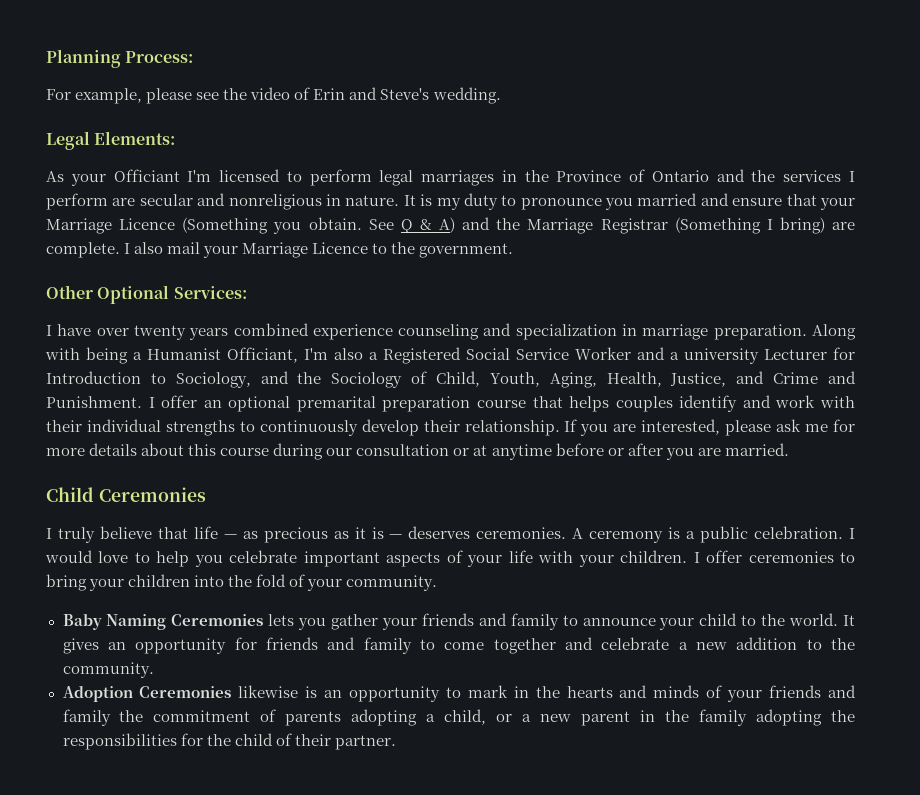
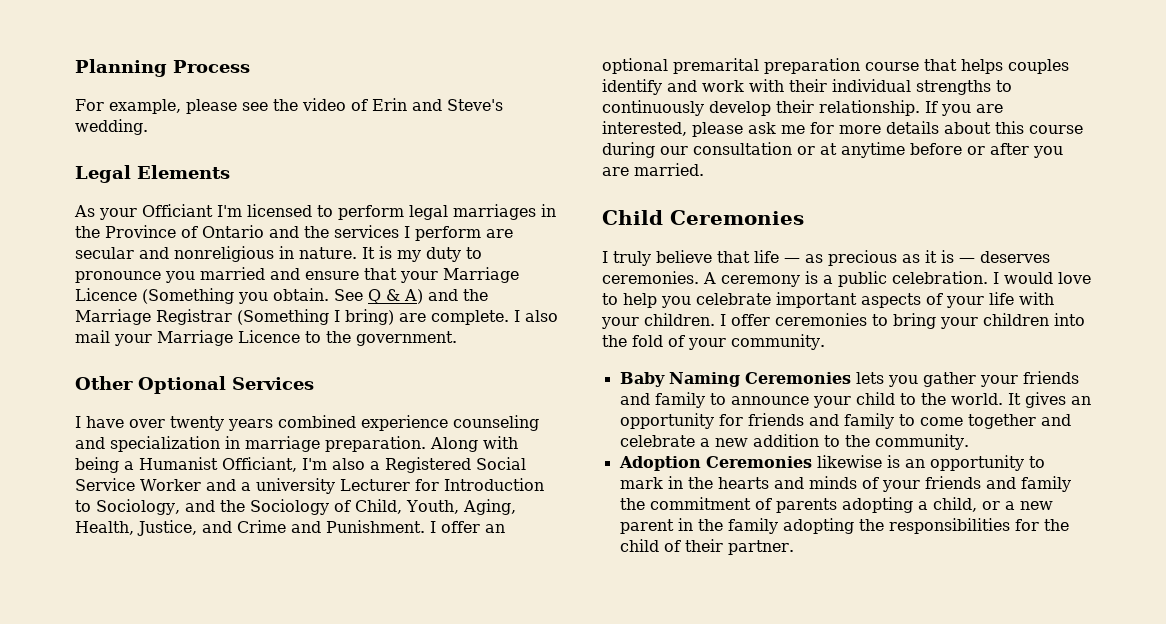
- Planning Process:
+ Planning Process
- Legal Elements:
+ Legal Elements
- Other Optional Services:
+ Other Optional Services

